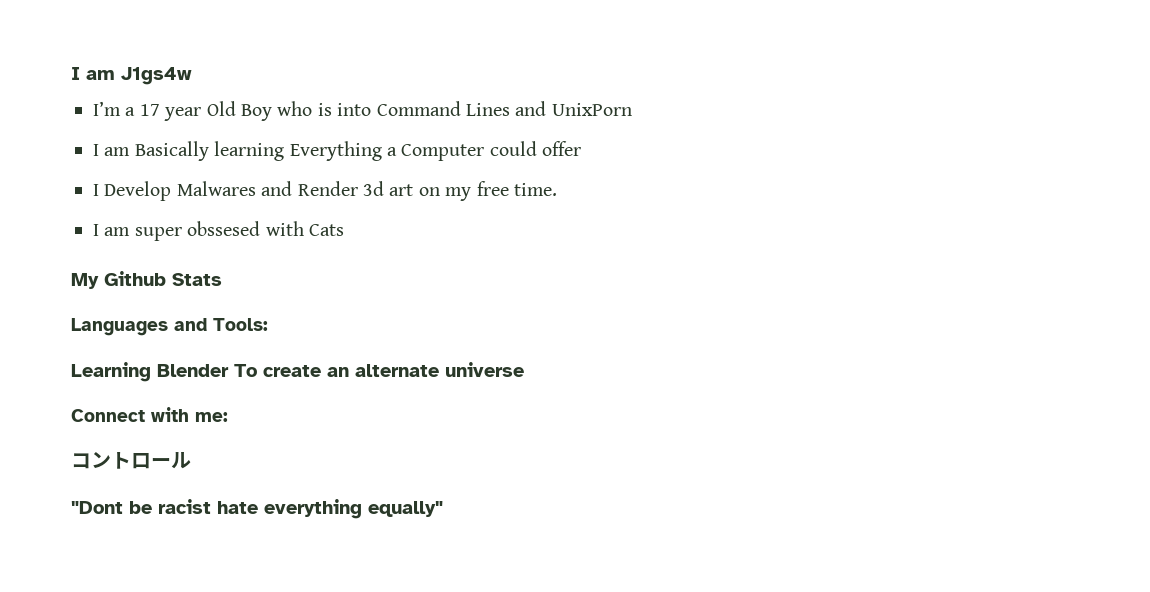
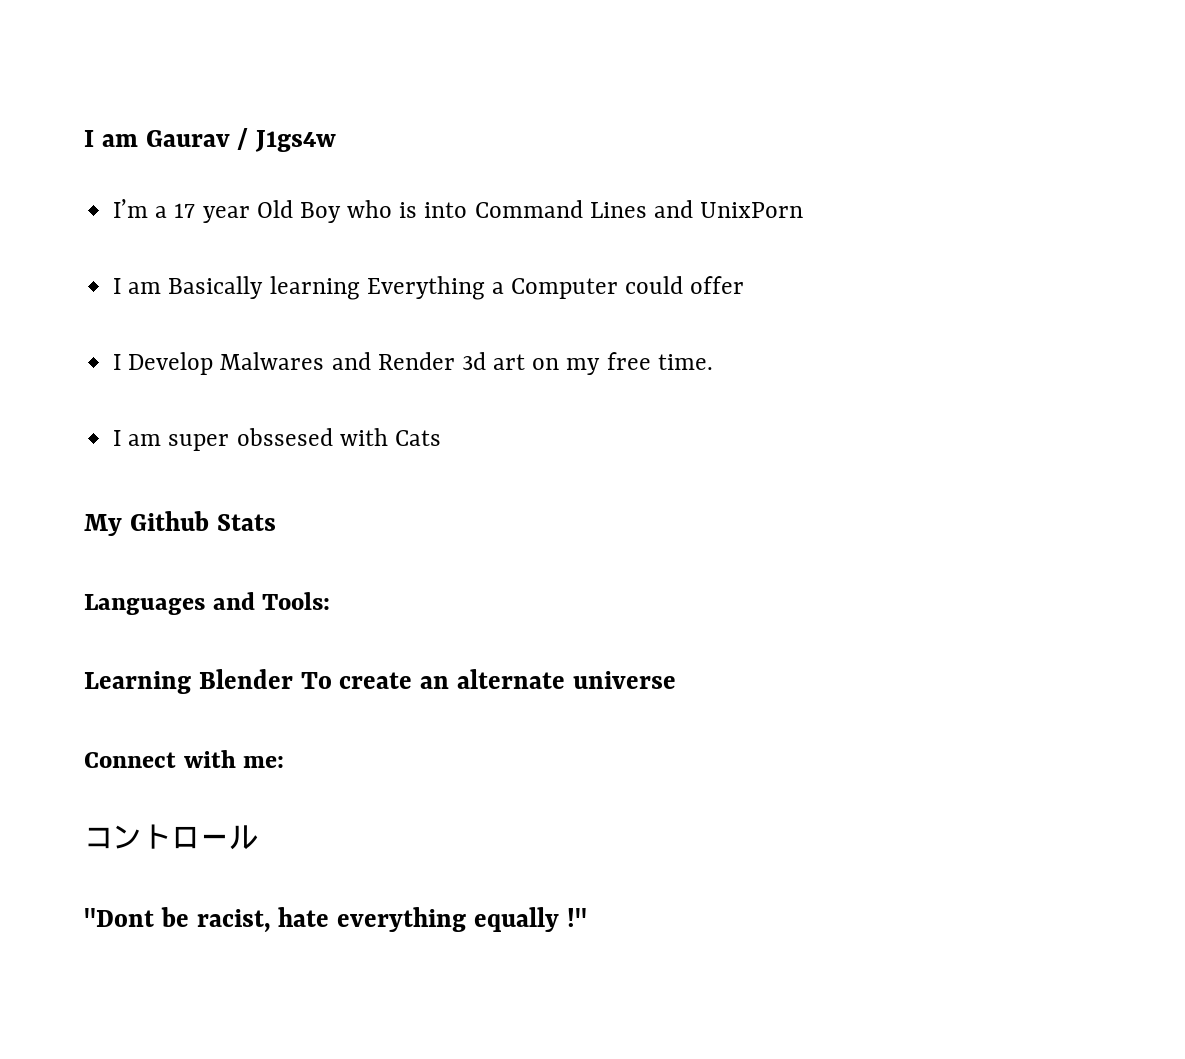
- I am J1gs4w
+ I am Gaurav / J1gs4w
- "Dont be racist hate everything equally"
+ "Dont be racist, hate everything equally !"

